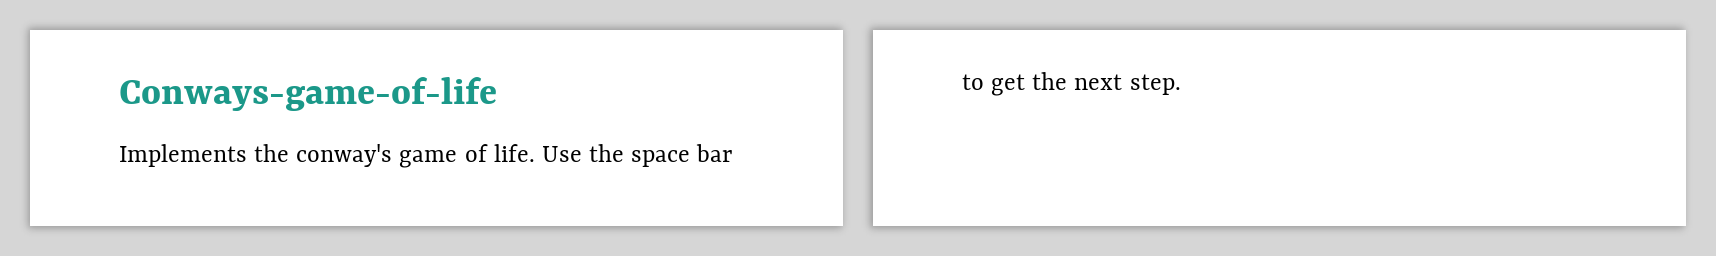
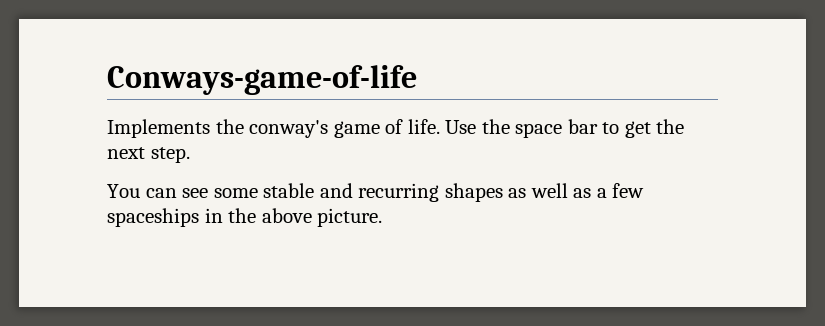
+ You can see some stable and recurring shapes as well as a few spaceships in the above picture.

